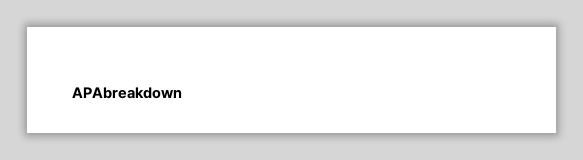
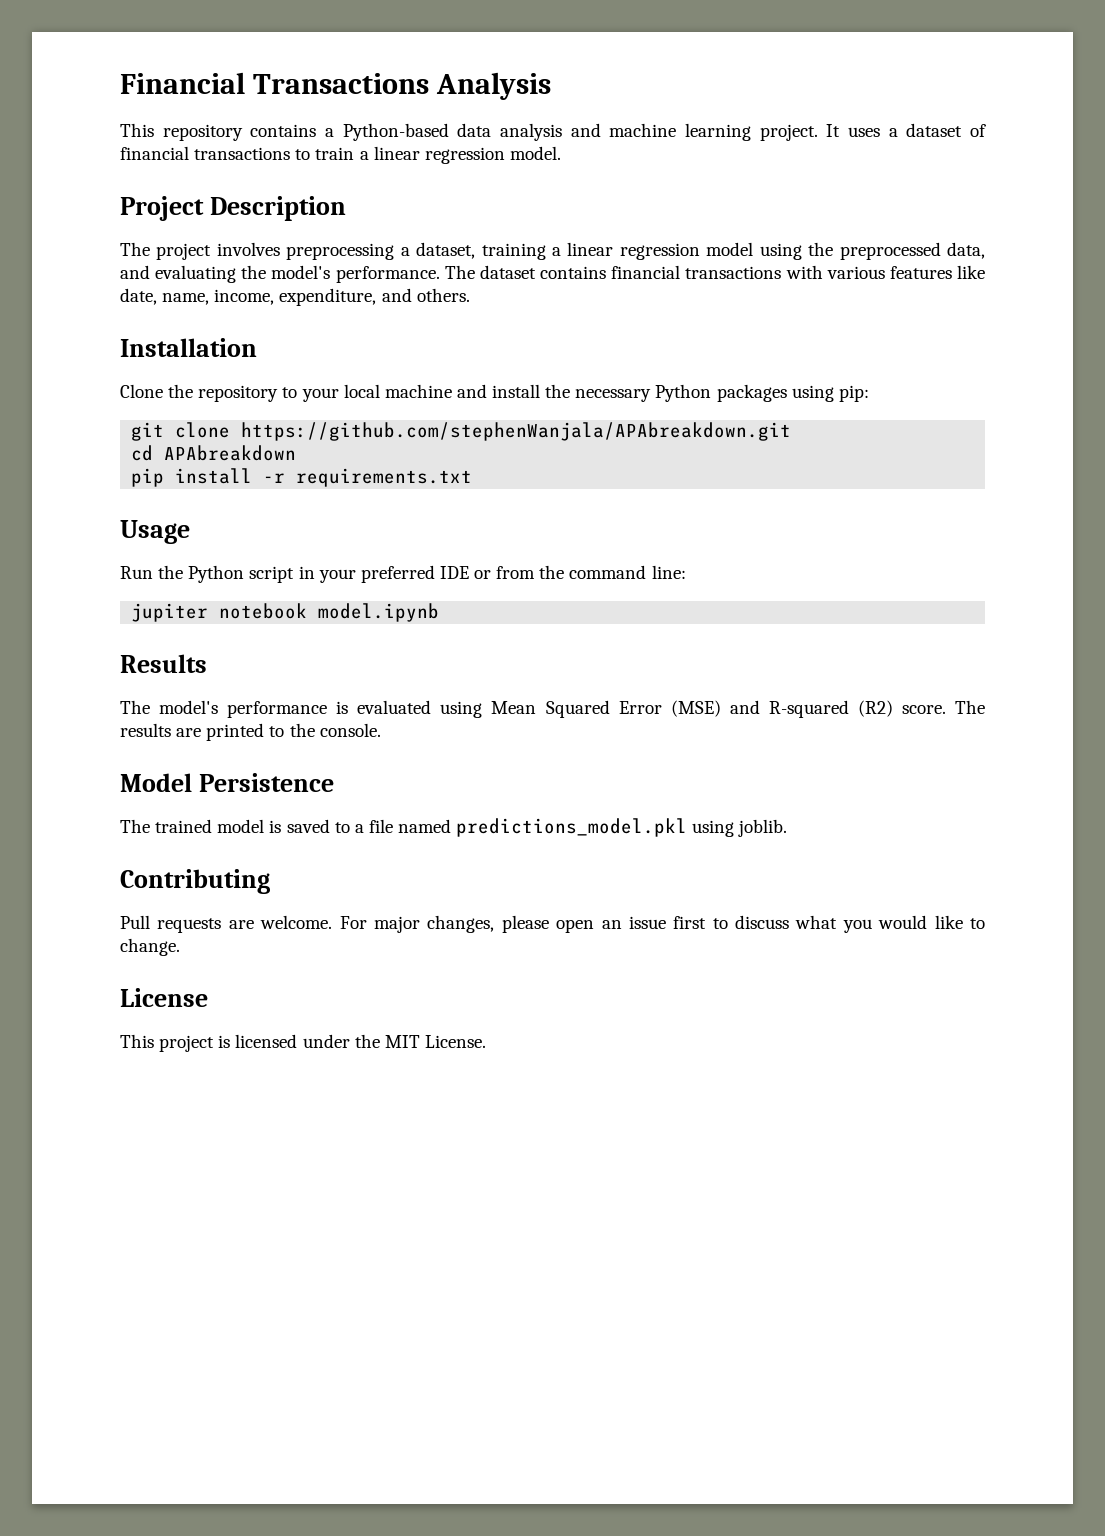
- APAbreakdown
+ Financial Transactions Analysis
+ This repository contains a Python-based data analysis and machine learning project. It uses a dataset of financial transactions to train a linear regression model.
+ Project Description
+ The project involves preprocessing a dataset, training a linear regression model using the preprocessed data, and evaluating the model's performance. The dataset contains financial transactions with various features like date, name, income, expenditure, and others.
+ Installation
+ Clone the repository to your local machine and install the necessary Python packages using pip:
+ git clone https://github.com/stephenWanjala/APAbreakdown.git
+ cd APAbreakdown
+ pip install -r requirements.txt
+ Usage
+ Run the Python script in your preferred IDE or from the command line:
+ jupiter notebook model.ipynb
+ Results
+ The model's performance is evaluated using Mean Squared Error (MSE) and R-squared (R2) score. The results are printed to the console.
+ Model Persistence
+ The trained model is saved to a file named predictions_model.pkl using joblib.
+ Contributing
+ Pull requests are welcome. For major changes, please open an issue first to discuss what you would like to change.
+ License
+ This project is licensed under the MIT License.

